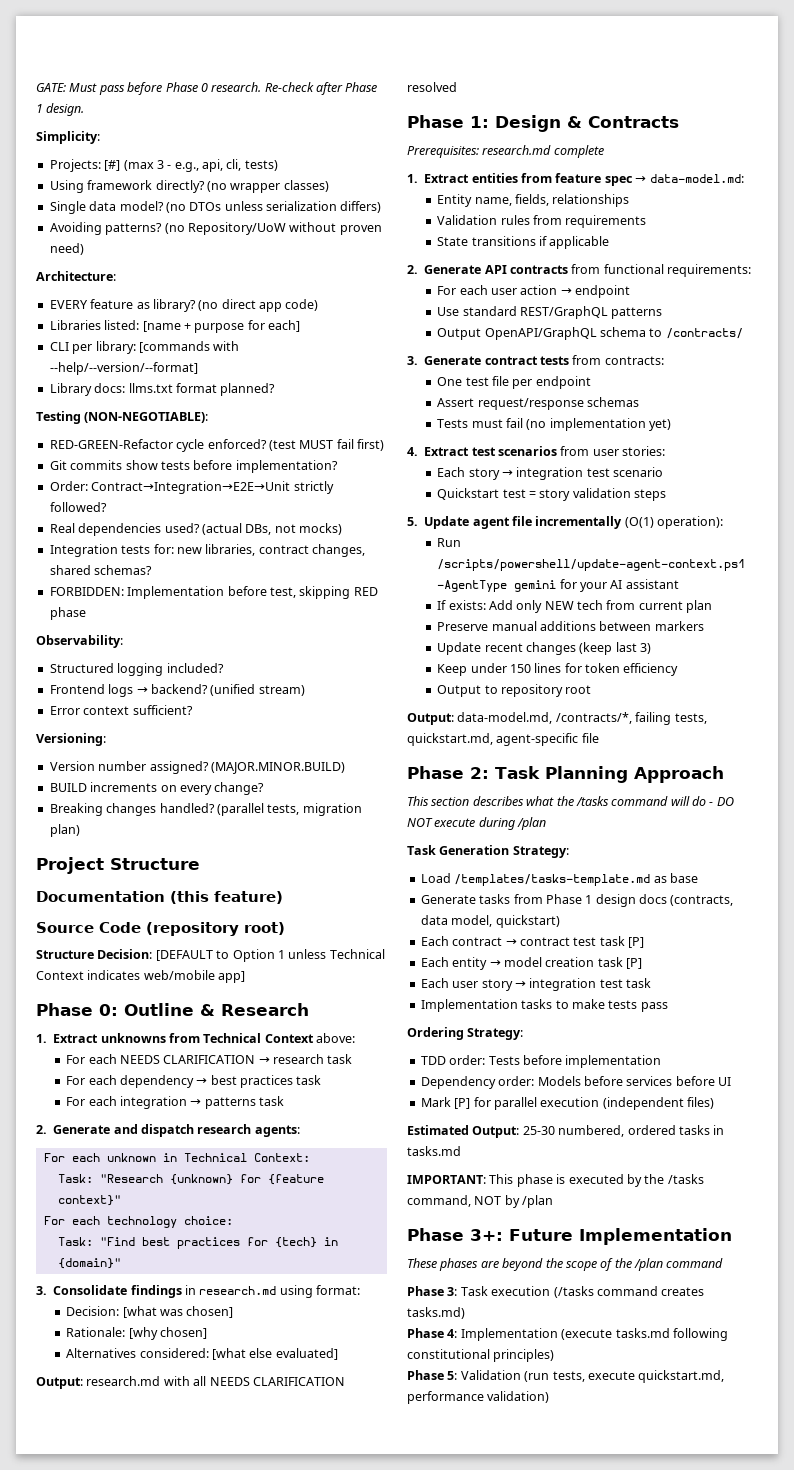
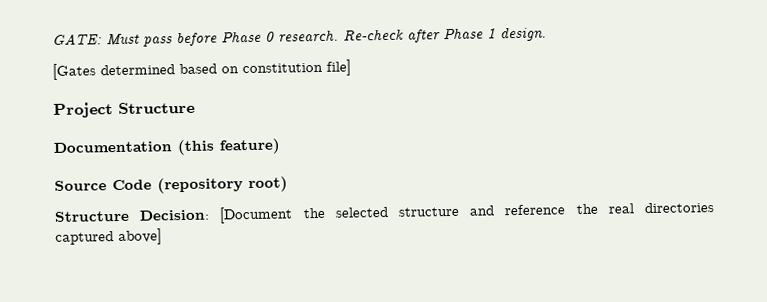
- Simplicity:
- Projects: [#] (max 3 - e.g., api, cli, tests)
- Using framework directly? (no wrapper classes)
- Single data model? (no DTOs unless serialization differs)
- Avoiding patterns? (no Repository/UoW without proven need)
- Architecture:
- EVERY feature as library? (no direct app code)
- Libraries listed: [name + purpose for each]
- CLI per library: [commands with --help/--version/--format]
- Library docs: llms.txt format planned?
- Testing (NON-NEGOTIABLE):
- RED-GREEN-Refactor cycle enforced? (test MUST fail first)
- Git commits show tests before implementation?
- Order: Contract→Integration→E2E→Unit strictly followed?
- Real dependencies used? (actual DBs, not mocks)
- Integration tests for: new libraries, contract changes, shared schemas?
- FORBIDDEN: Implementation before test, skipping RED phase
- Observability:
- Structured logging included?
- Frontend logs → backend? (unified stream)
- Error context sufficient?
- Versioning:
- Version number assigned? (MAJOR.MINOR.BUILD)
- BUILD increments on every change?
- Breaking changes handled? (parallel tests, migration plan)
+ [Gates determined based on constitution file]
- Structure Decision: [DEFAULT to Option 1 unless Technical Context indicates web/mobile app]
- Phase 0: Outline & Research
- 1. Extract unknowns from Technical Context above:
- For each NEEDS CLARIFICATION → research task
- For each dependency → best practices task
- For each integration → patterns task
- 2. Generate and dispatch research agents:
- For each unknown in Technical Context:
- Task: "Research {unknown} for {feature context}"
- For each technology choice:
- Task: "Find best practices for {tech} in {domain}"
- 3. Consolidate findings in research.md using format:
- Decision: [what was chosen]
- Rationale: [why chosen]
- Alternatives considered: [what else evaluated]
- Output: research.md with all NEEDS CLARIFICATION resolved
- Phase 1: Design & Contracts
- Prerequisites: research.md complete
- 1. Extract entities from feature spec → data-model.md:
- Entity name, fields, relationships
- Validation rules from requirements
- State transitions if applicable
- 2. Generate API contracts from functional requirements:
- For each user action → endpoint
- Use standard REST/GraphQL patterns
- Output OpenAPI/GraphQL schema to /contracts/
- 3. Generate contract tests from contracts:
- One test file per endpoint
- Assert request/response schemas
- Tests must fail (no implementation yet)
- 4. Extract test scenarios from user stories:
- Each story → integration test scenario
- Quickstart test = story validation steps
- 5. Update agent file incrementally (O(1) operation):
- Run /scripts/powershell/update-agent-context.ps1 -AgentType gemini for your AI assistant
- If exists: Add only NEW tech from current plan
- Preserve manual additions between markers
- Update recent changes (keep last 3)
- Keep under 150 lines for token efficiency
- Output to repository root
- Output: data-model.md, /contracts/*, failing tests, quickstart.md, agent-specific file
- Phase 2: Task Planning Approach
- This section describes what the /tasks command will do - DO NOT execute during /plan
- Task Generation Strategy:
- Load /templates/tasks-template.md as base
- Generate tasks from Phase 1 design docs (contracts, data model, quickstart)
- Each contract → contract test task [P]
- Each entity → model creation task [P]
- Each user story → integration test task
- Implementation tasks to make tests pass
- Ordering Strategy:
- TDD order: Tests before implementation
- Dependency order: Models before services before UI
- Mark [P] for parallel execution (independent files)
- Estimated Output: 25-30 numbered, ordered tasks in tasks.md
- IMPORTANT: This phase is executed by the /tasks command, NOT by /plan
- Phase 3+: Future Implementation
- These phases are beyond the scope of the /plan command
- Phase 3: Task execution (/tasks command creates tasks.md)
- Phase 4: Implementation (execute tasks.md following constitutional principles)
- Phase 5: Validation (run tests, execute quickstart.md, performance validation)
+ Structure Decision: [Document the selected structure and reference the real directories captured above]

